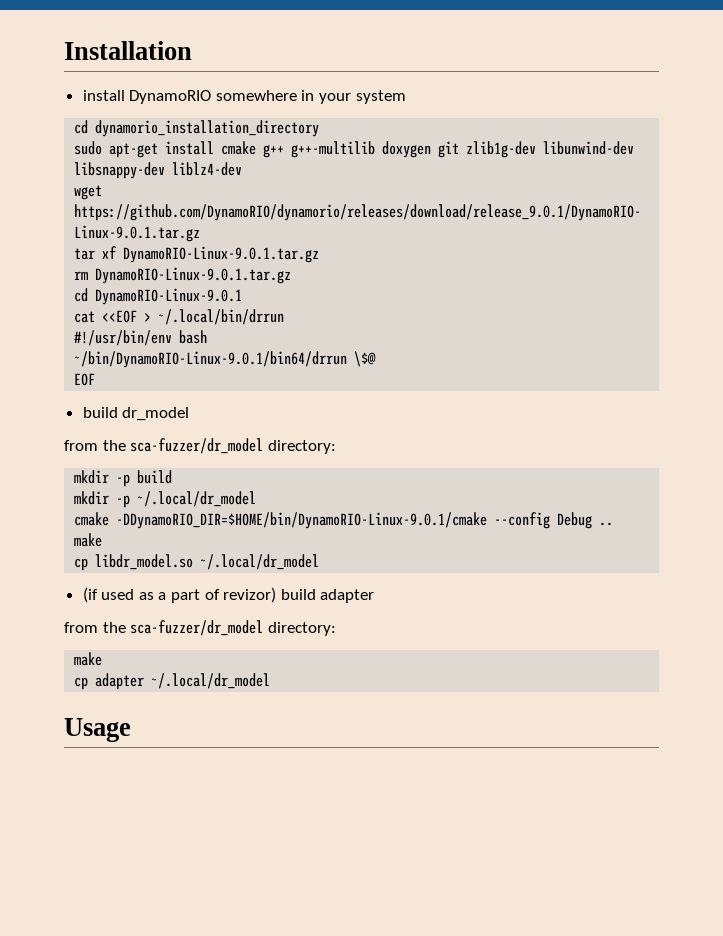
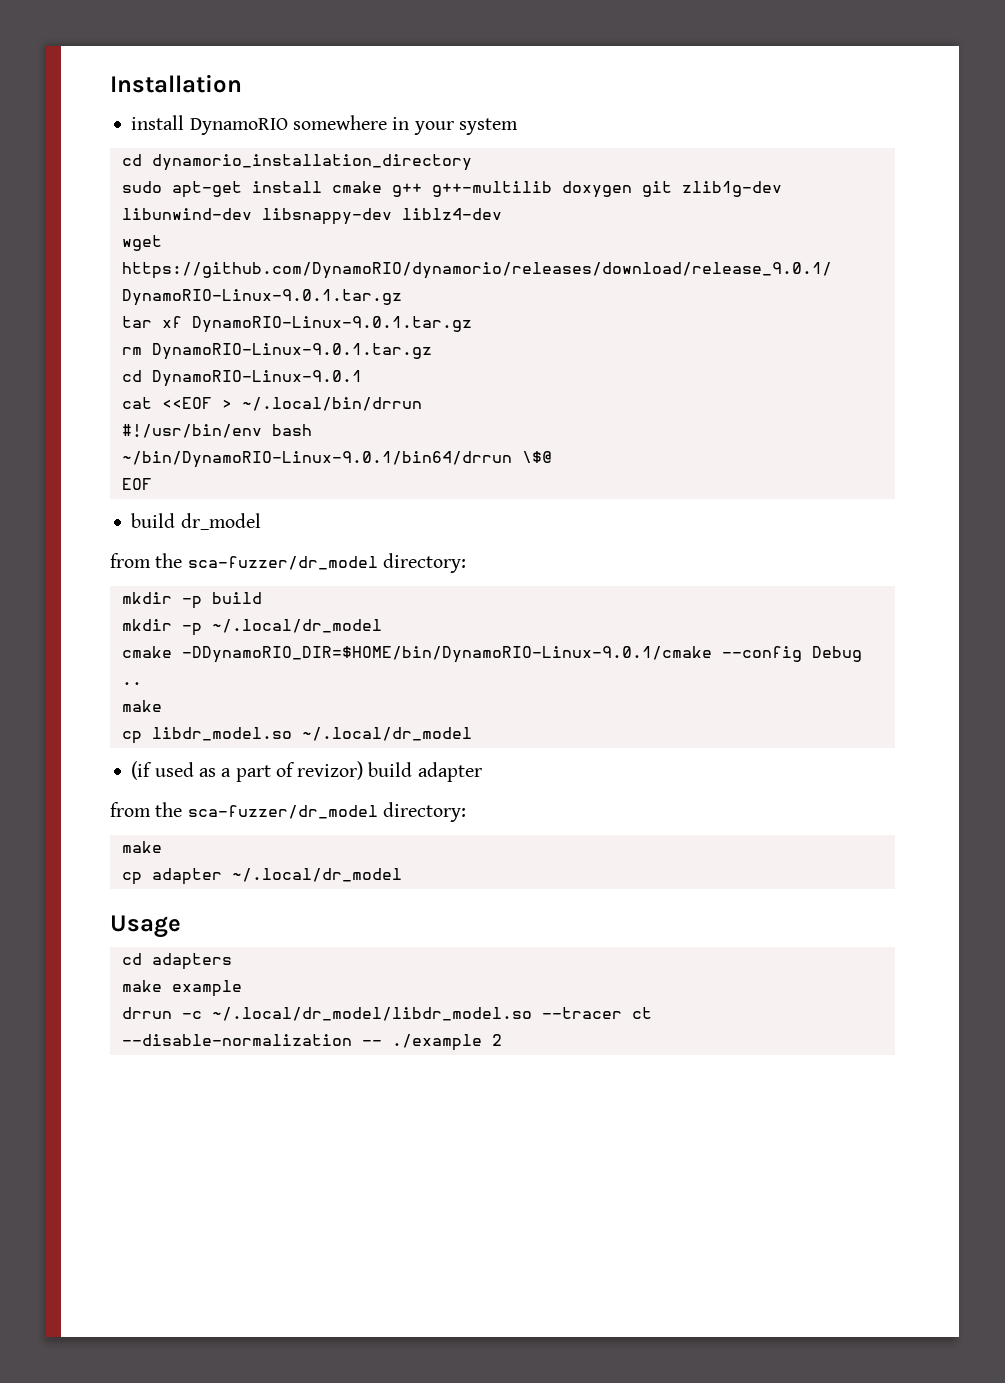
+ cd adapters
+ make example
+ drrun -c ~/.local/dr_model/libdr_model.so --tracer ct --disable-normalization -- ./example 2

